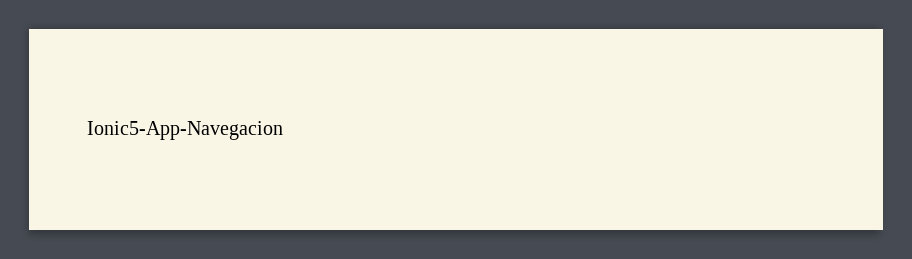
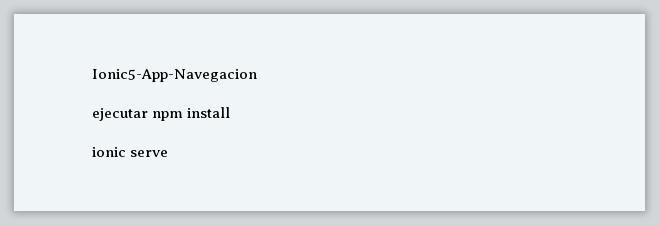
+ ejecutar npm install
+ ionic serve

